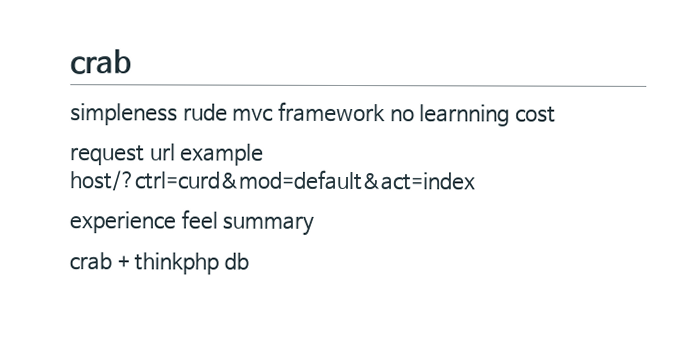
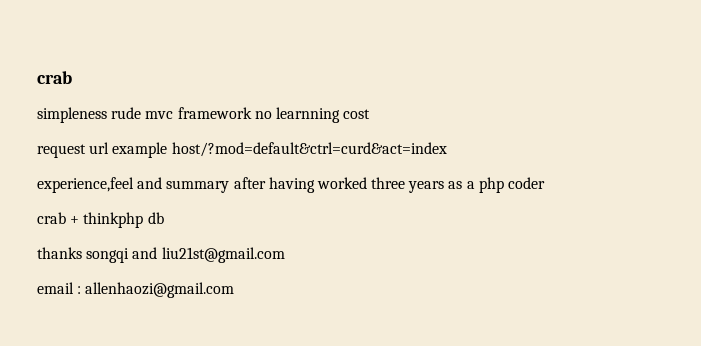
- request url example host/?ctrl=curd&mod=default&act=index
- experience feel summary
+ request url example host/?mod=default&ctrl=curd&act=index
+ experience,feel and summary after having worked three years as a php coder
  crab + thinkphp db
+ thanks songqi and liu21st@gmail.com
+ email : allenhaozi@gmail.com

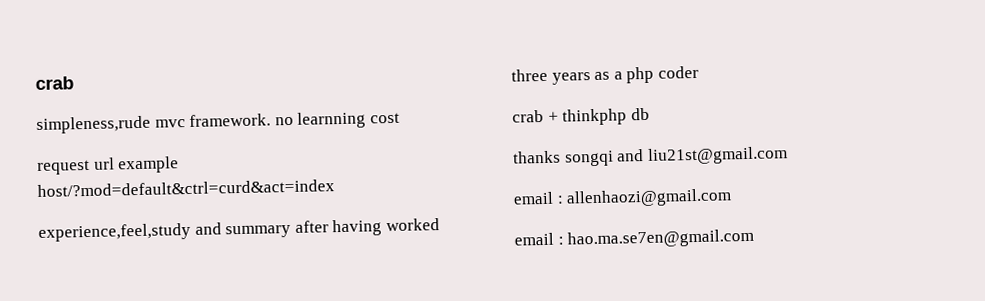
- simpleness rude mvc framework no learnning cost
+ simpleness,rude mvc framework. no learnning cost
- experience,feel and summary after having worked three years as a php coder
+ experience,feel,study and summary after having worked three years as a php coder
+ email : hao.ma.se7en@gmail.com

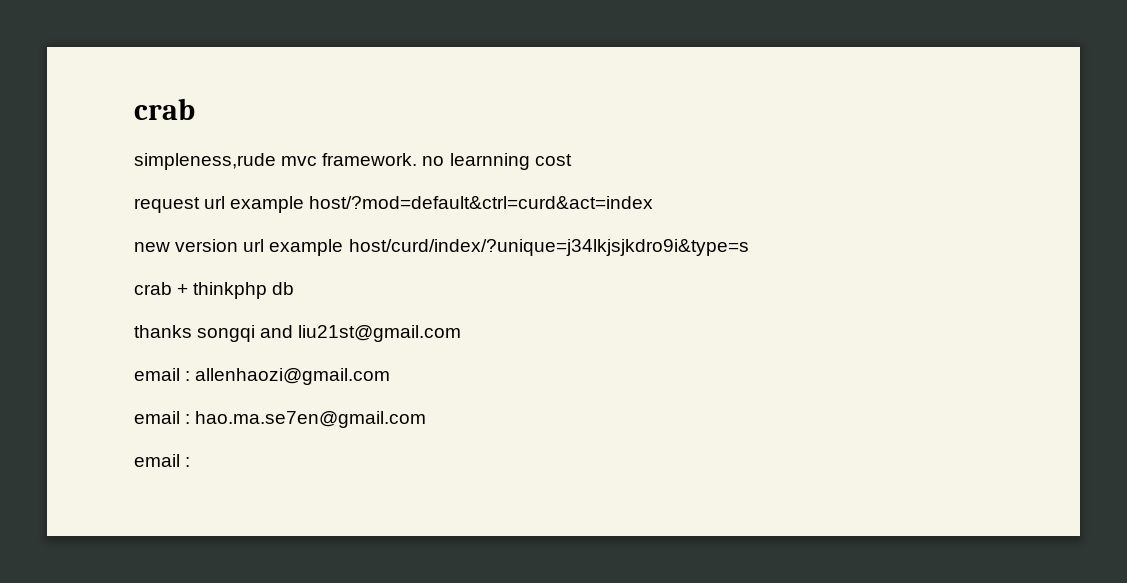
- experience,feel,study and summary after having worked three years as a php coder
+ new version url example host/curd/index/?unique=j34lkjsjkdro9i&type=s
  email : hao.ma.se7en@gmail.com
+ email :

